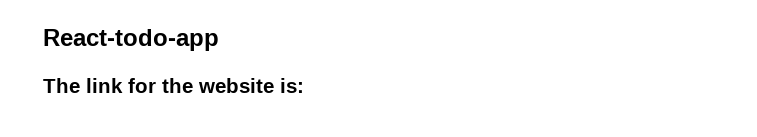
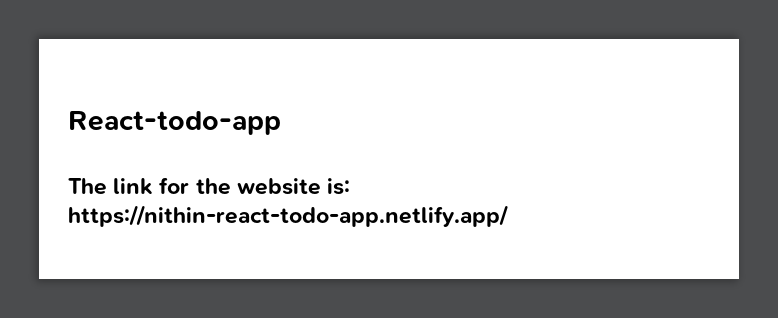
- The link for the website is:
+ The link for the website is: https://nithin-react-todo-app.netlify.app/

